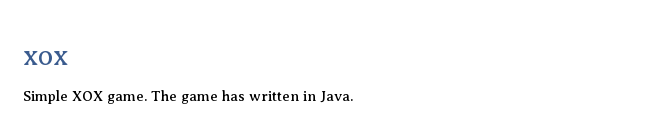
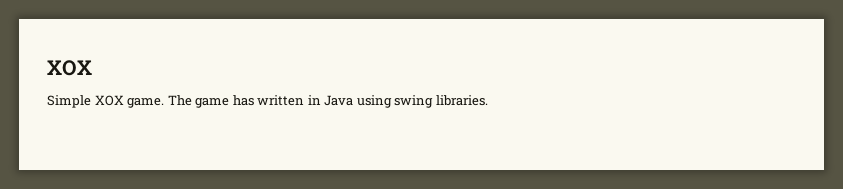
- The game has written in Java.
+ The game has written in Java using swing libraries.

